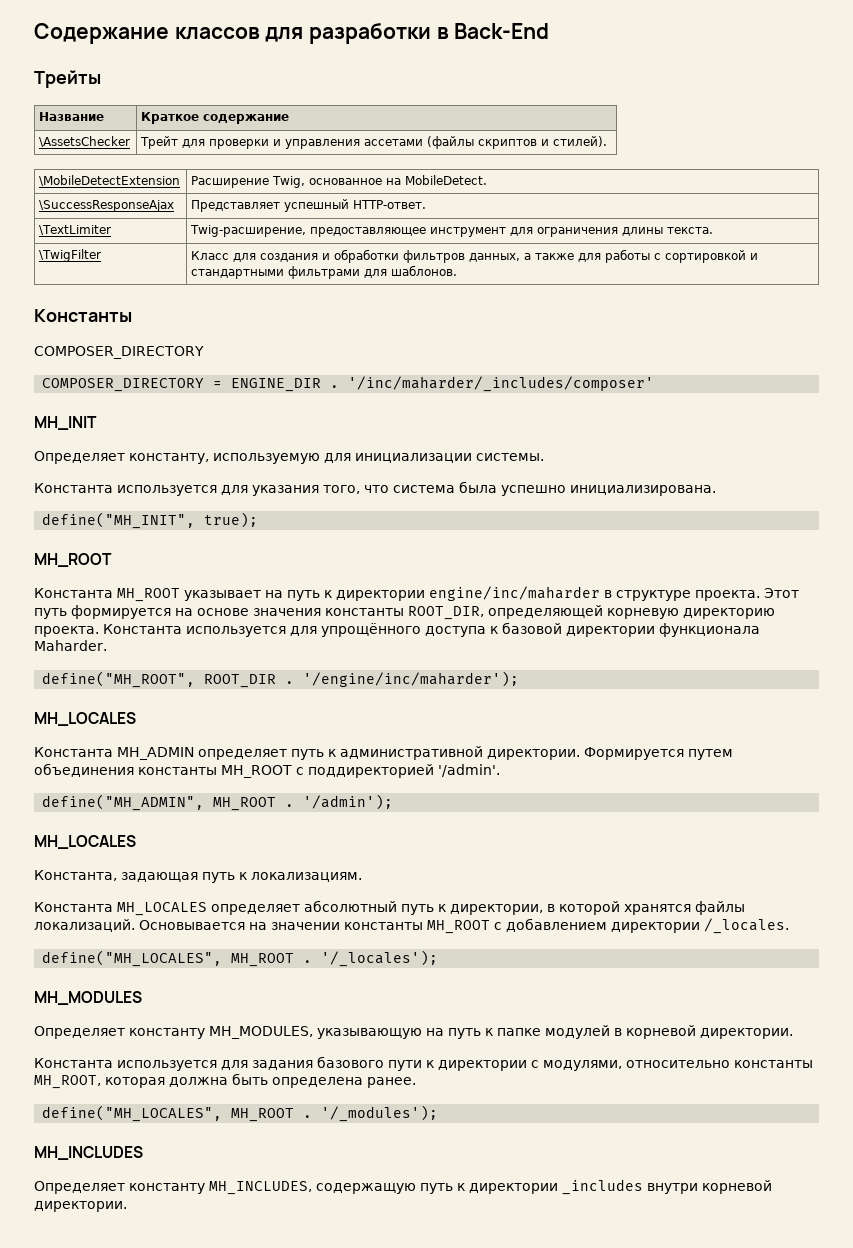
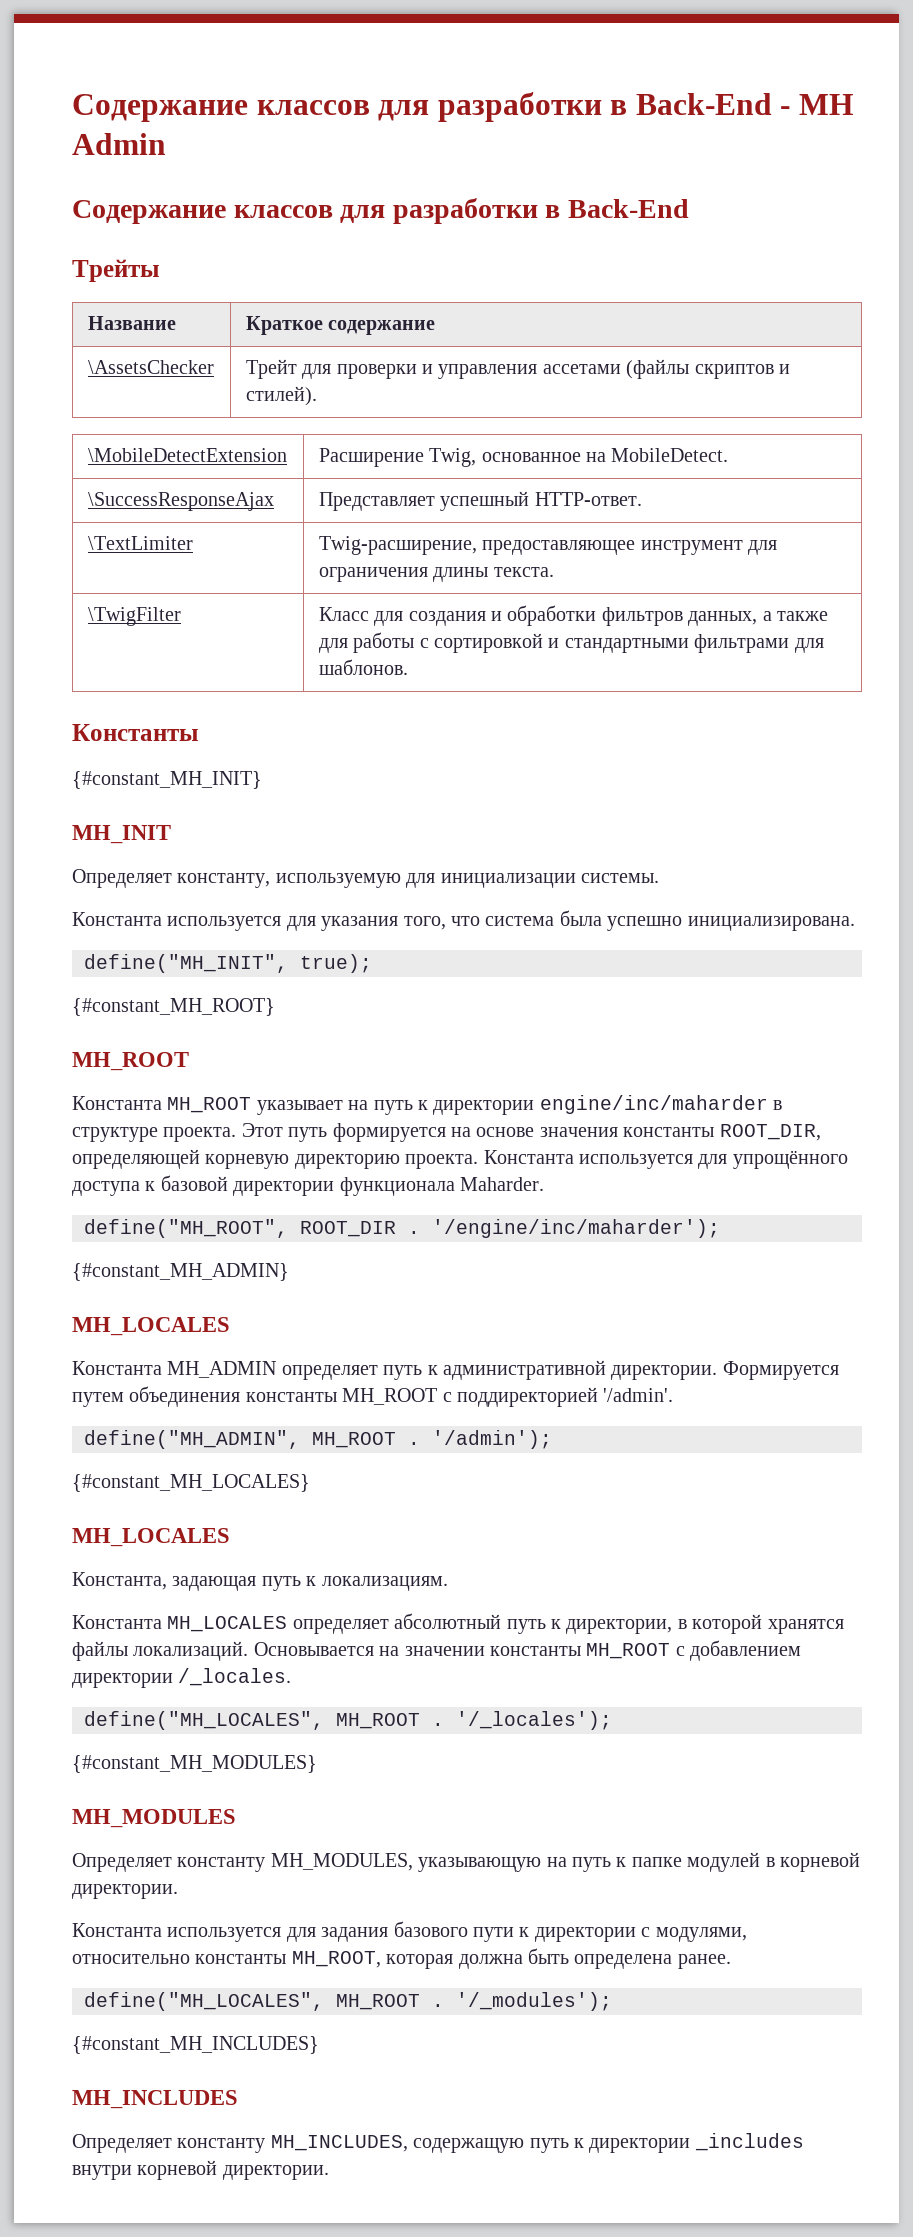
+ Содержание классов для разработки в Back-End - MH Admin
  Константы
- COMPOSER_DIRECTORY
- COMPOSER_DIRECTORY = ENGINE_DIR . '/inc/maharder/_includes/composer'
+ {#constant_MH_INIT}
+ {#constant_MH_ROOT}
+ {#constant_MH_ADMIN}
+ {#constant_MH_LOCALES}
+ {#constant_MH_MODULES}
+ {#constant_MH_INCLUDES}

